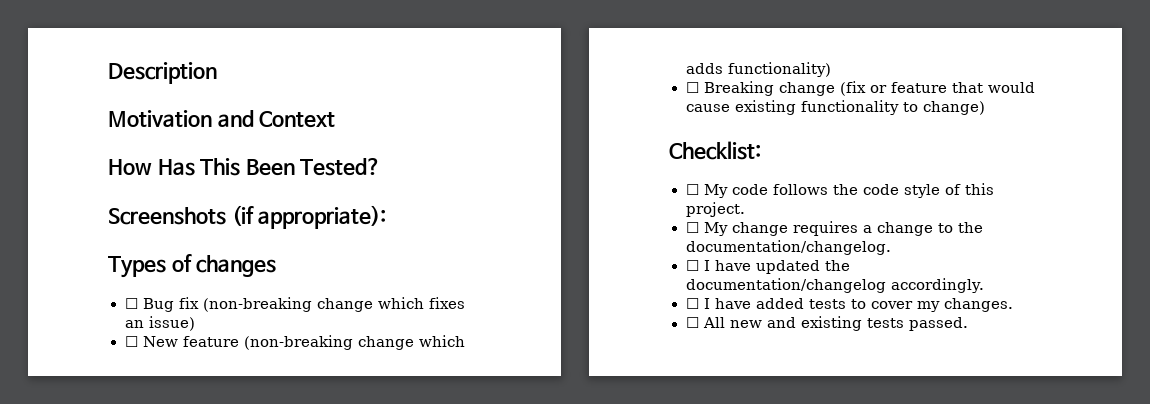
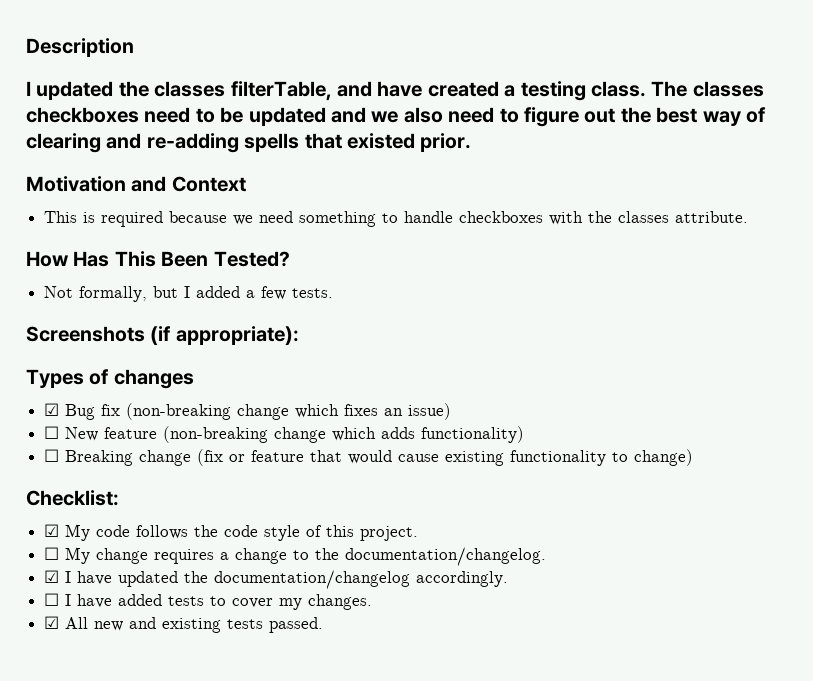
+ I updated the classes filterTable, and have created a testing class. The classes checkboxes need to be updated and we also need to figure out the best way of clearing and re-adding spells that existed prior.
  Motivation and Context
+ This is required because we need something to handle checkboxes with the classes attribute.
+ Not formally, but I added a few tests.
- ☐ Bug fix (non-breaking change which fixes an issue)
+ ☑ Bug fix (non-breaking change which fixes an issue)
- ☐ My code follows the code style of this project.
+ ☑ My code follows the code style of this project.
- ☐ I have updated the documentation/changelog accordingly.
+ ☑ I have updated the documentation/changelog accordingly.
- ☐ All new and existing tests passed.
+ ☑ All new and existing tests passed.

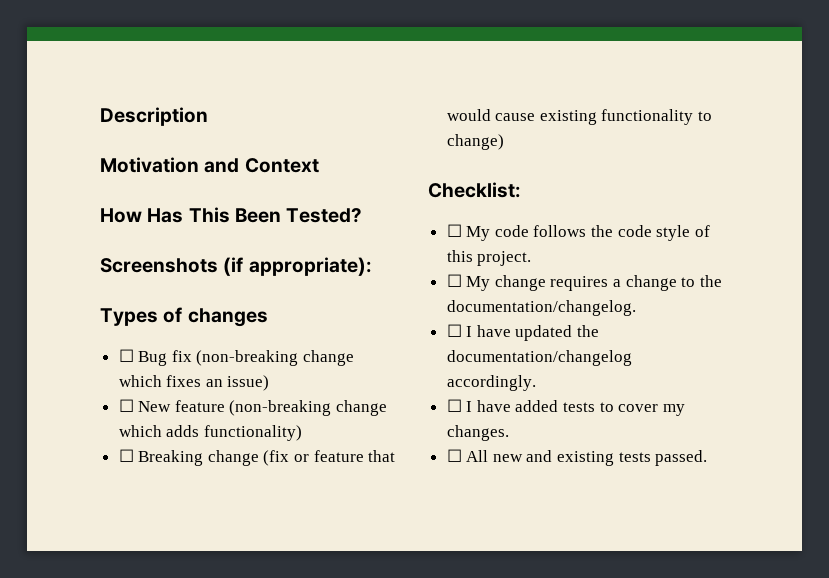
- I updated the classes filterTable, and have created a testing class. The classes checkboxes need to be updated and we also need to figure out the best way of clearing and re-adding spells that existed prior.
  Motivation and Context
- This is required because we need something to handle checkboxes with the classes attribute.
- Not formally, but I added a few tests.
- ☑ Bug fix (non-breaking change which fixes an issue)
+ ☐ Bug fix (non-breaking change which fixes an issue)
- ☑ My code follows the code style of this project.
+ ☐ My code follows the code style of this project.
- ☑ I have updated the documentation/changelog accordingly.
+ ☐ I have updated the documentation/changelog accordingly.
- ☑ All new and existing tests passed.
+ ☐ All new and existing tests passed.

